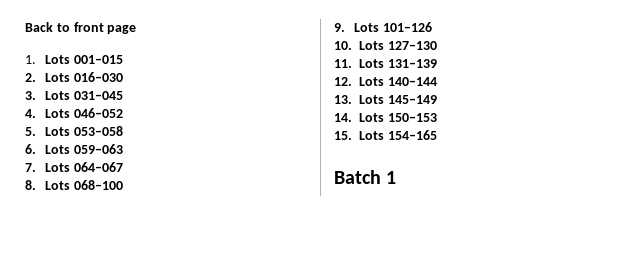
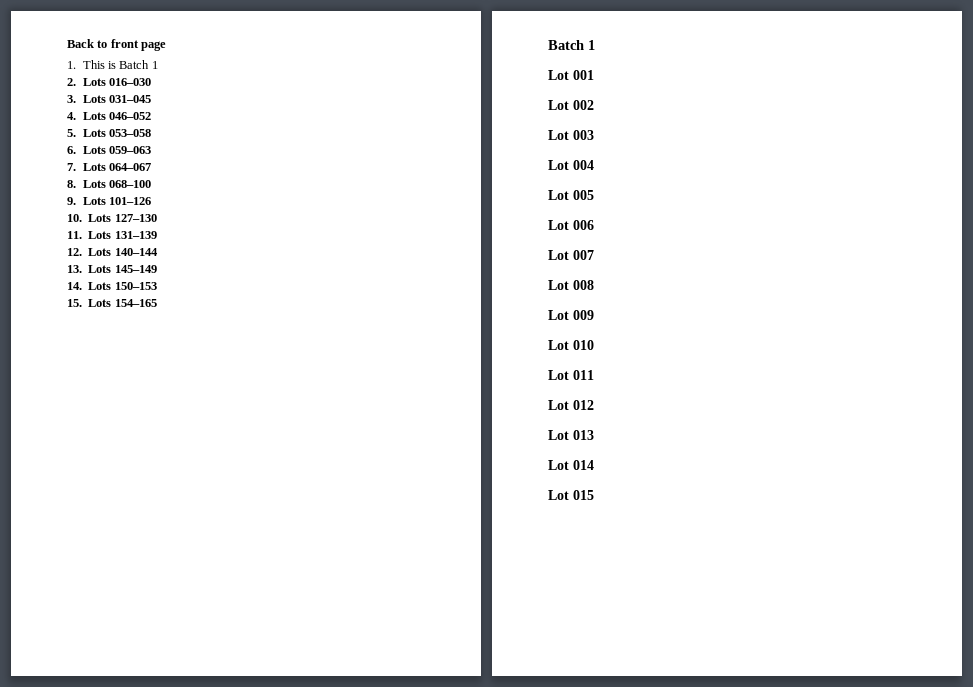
- 1. Lots 001–015
+ 1. This is Batch 1
+ Lot 001
+ Lot 002
+ Lot 003
+ Lot 004
+ Lot 005
+ Lot 006
+ Lot 007
+ Lot 008
+ Lot 009
+ Lot 010
+ Lot 011
+ Lot 012
+ Lot 013
+ Lot 014
+ Lot 015

